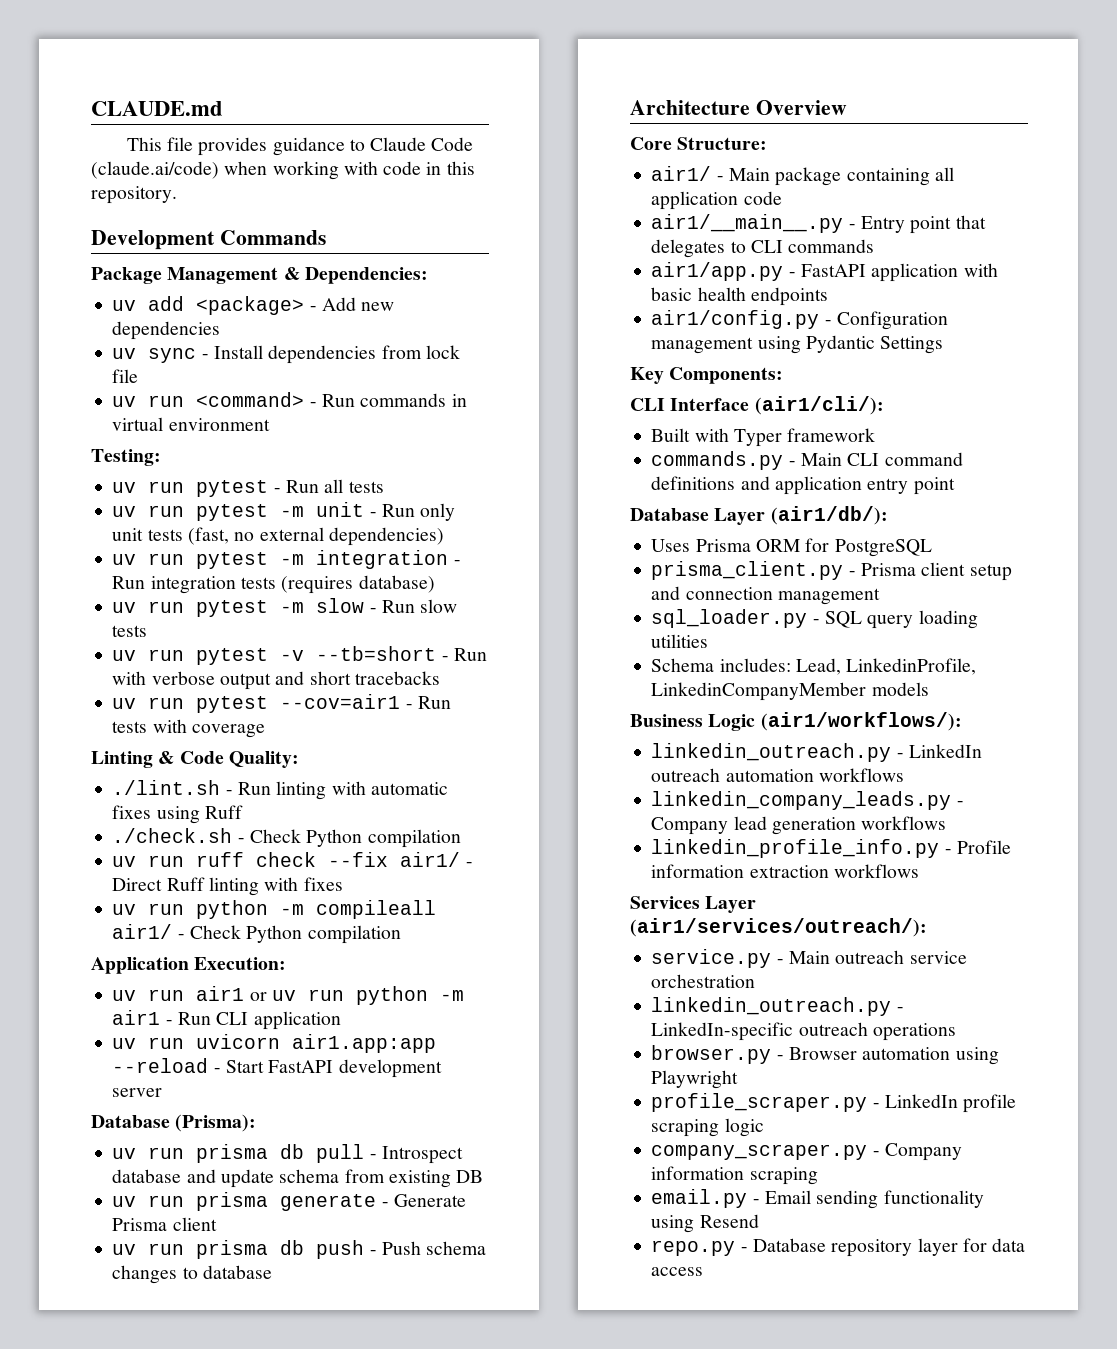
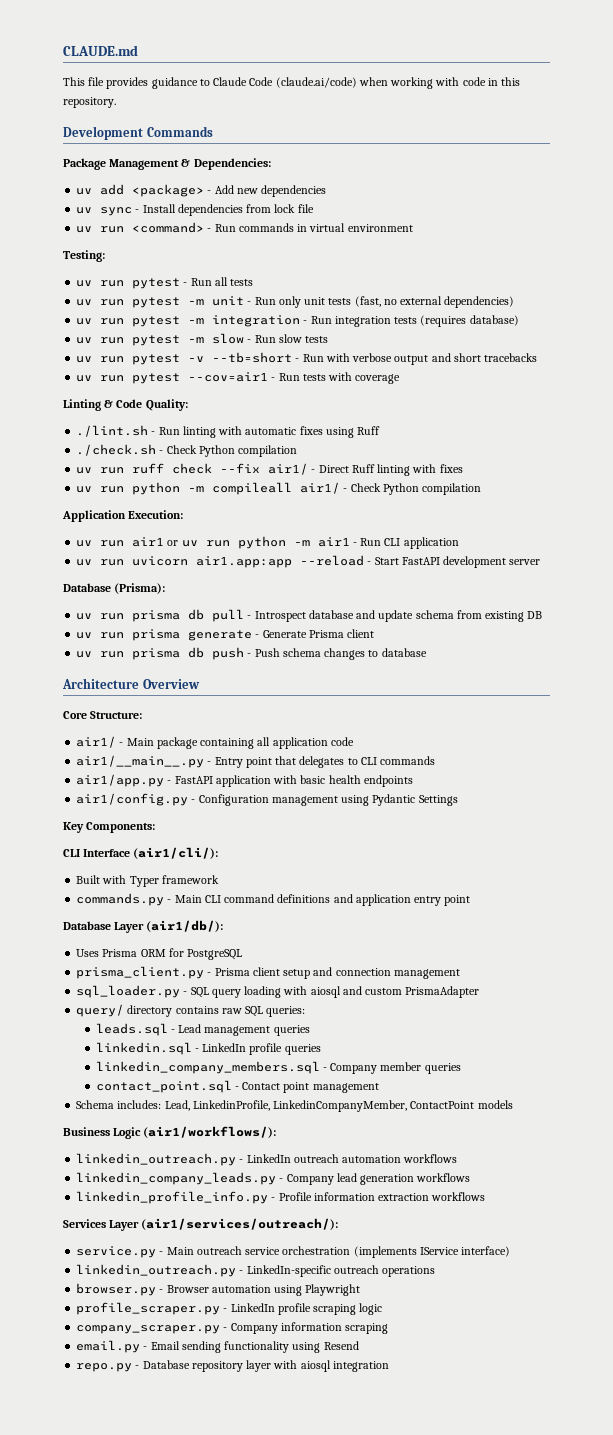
- sql_loader.py - SQL query loading utilities
+ sql_loader.py - SQL query loading with aiosql and custom PrismaAdapter
+ query/ directory contains raw SQL queries:
+ leads.sql - Lead management queries
+ linkedin.sql - LinkedIn profile queries
+ linkedin_company_members.sql - Company member queries
+ contact_point.sql - Contact point management
- Schema includes: Lead, LinkedinProfile, LinkedinCompanyMember models
+ Schema includes: Lead, LinkedinProfile, LinkedinCompanyMember, ContactPoint models
- service.py - Main outreach service orchestration
+ service.py - Main outreach service orchestration (implements IService interface)
- repo.py - Database repository layer for data access
+ repo.py - Database repository layer with aiosql integration

